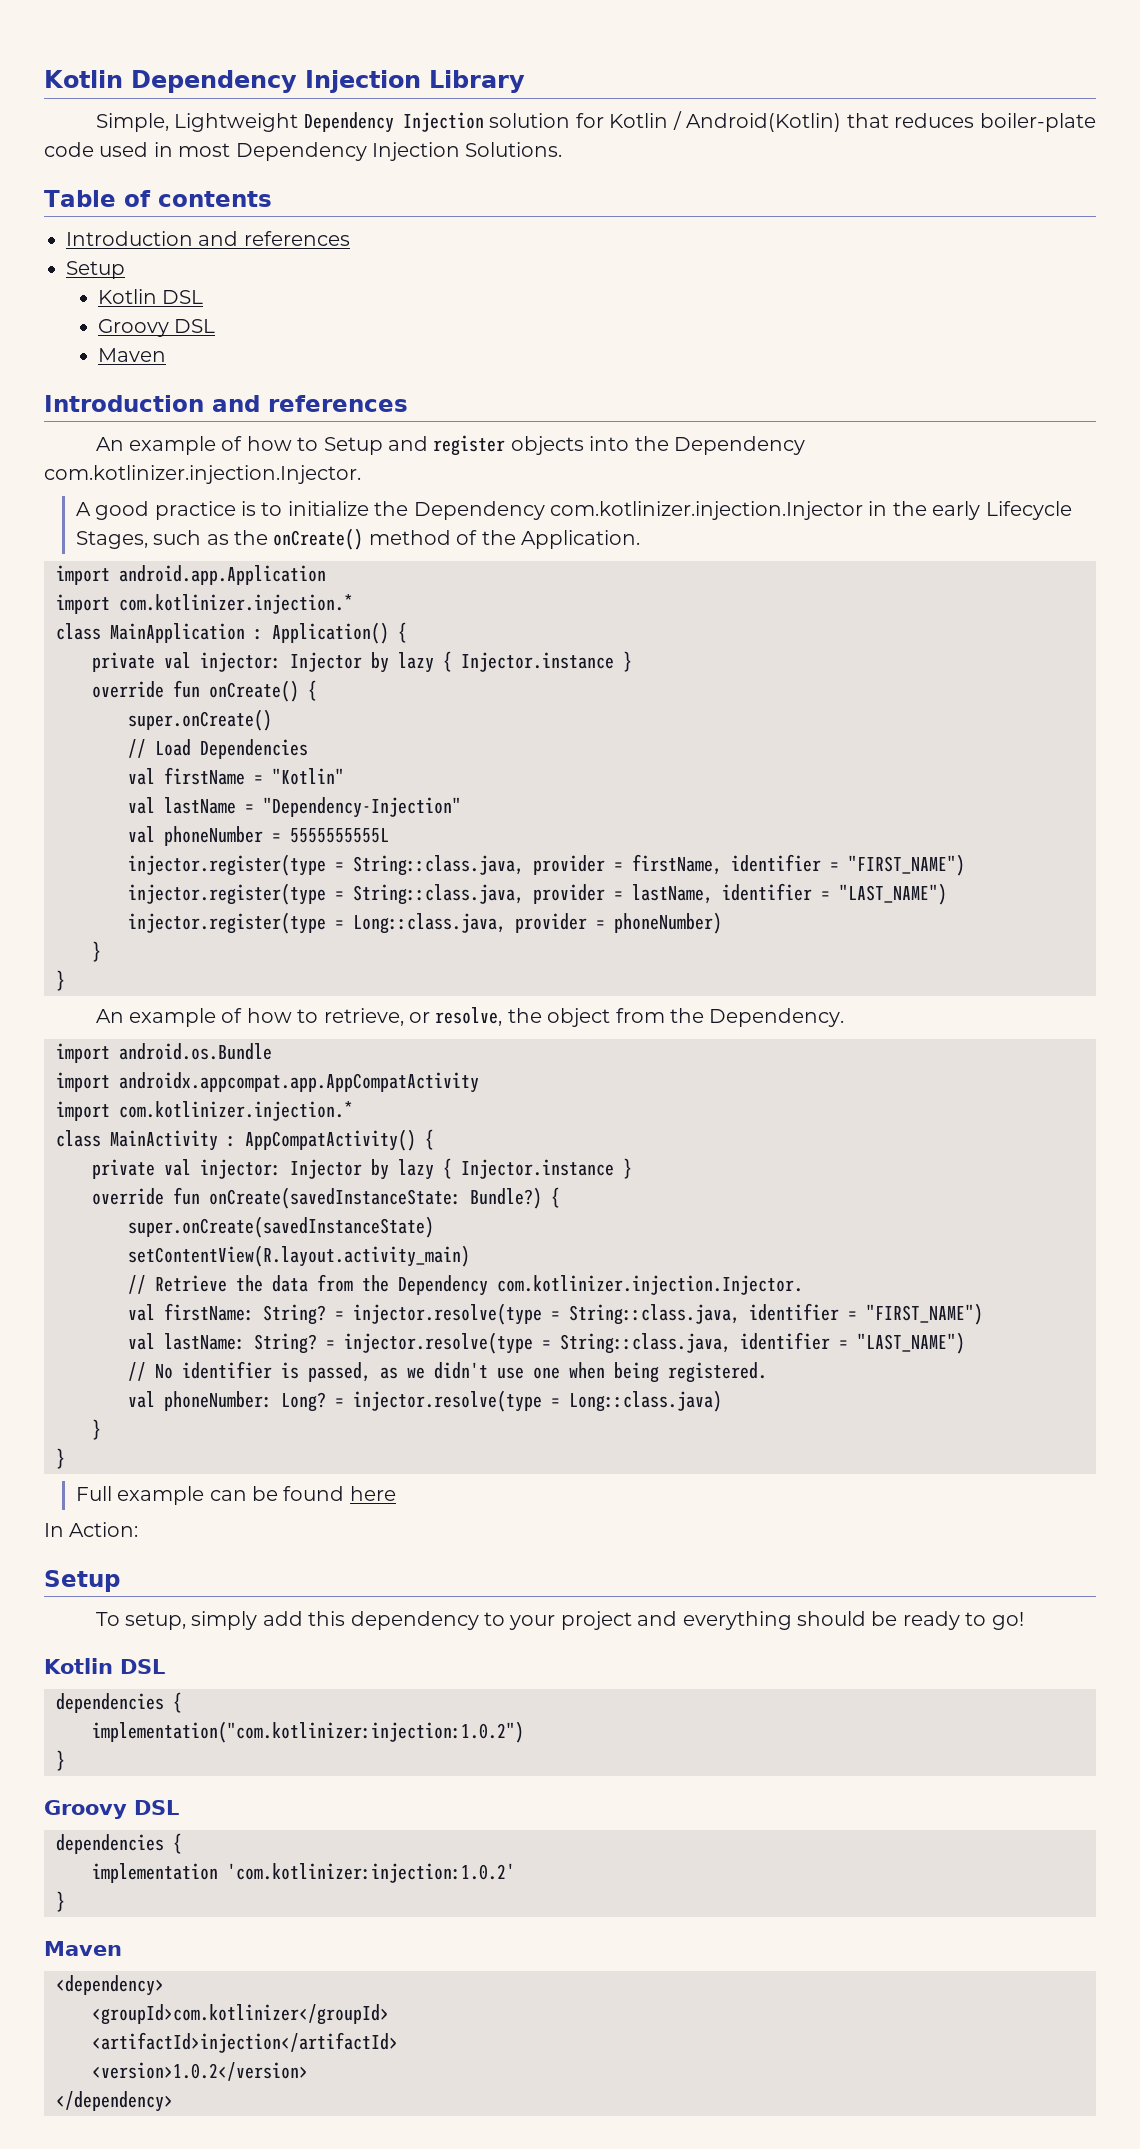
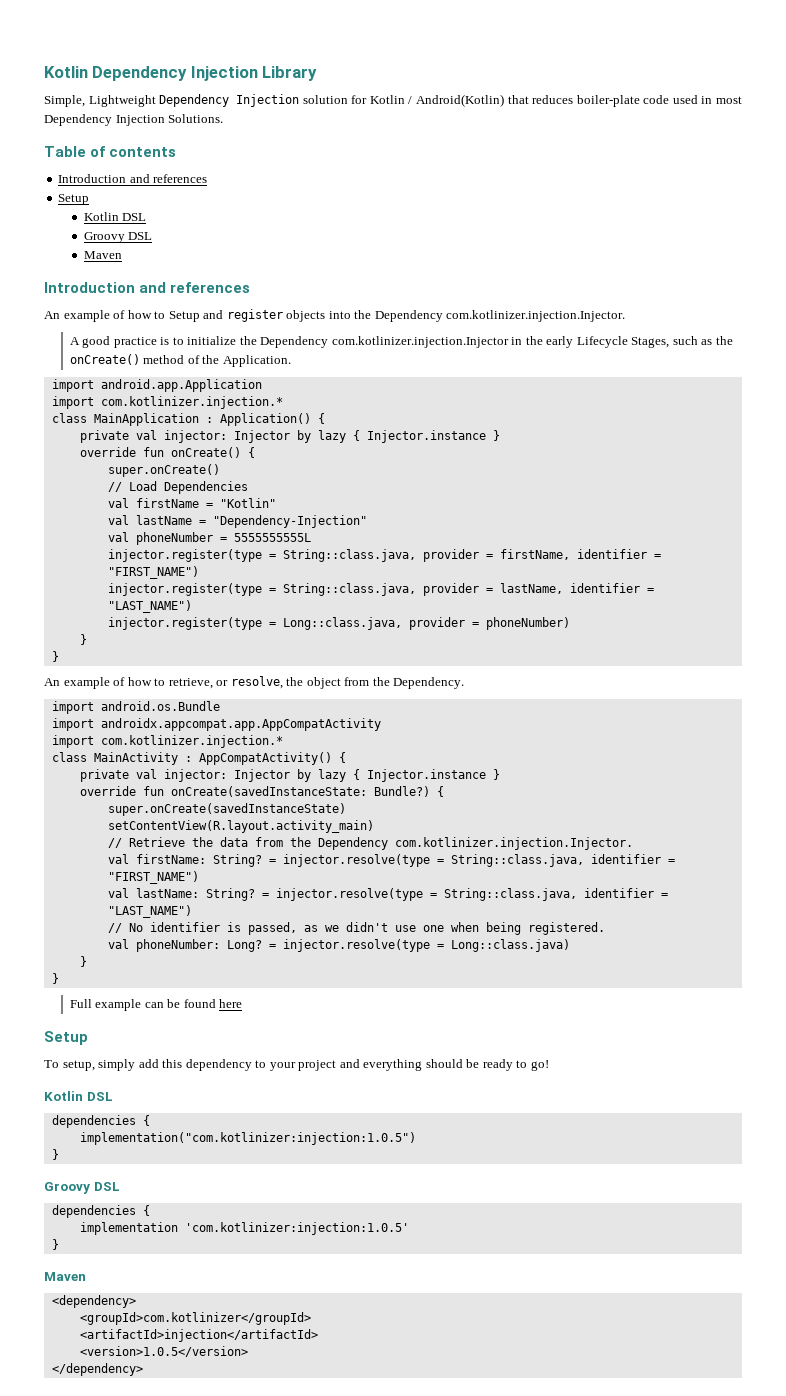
- In Action:
- implementation("com.kotlinizer:injection:1.0.2")
+ implementation("com.kotlinizer:injection:1.0.5")
- implementation 'com.kotlinizer:injection:1.0.2'
+ implementation 'com.kotlinizer:injection:1.0.5'
- <version>1.0.2</version>
+ <version>1.0.5</version>

